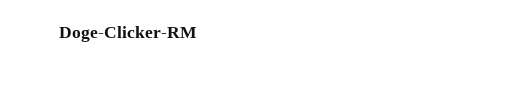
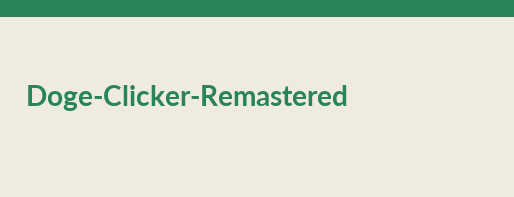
- Doge-Clicker-RM
+ Doge-Clicker-Remastered

